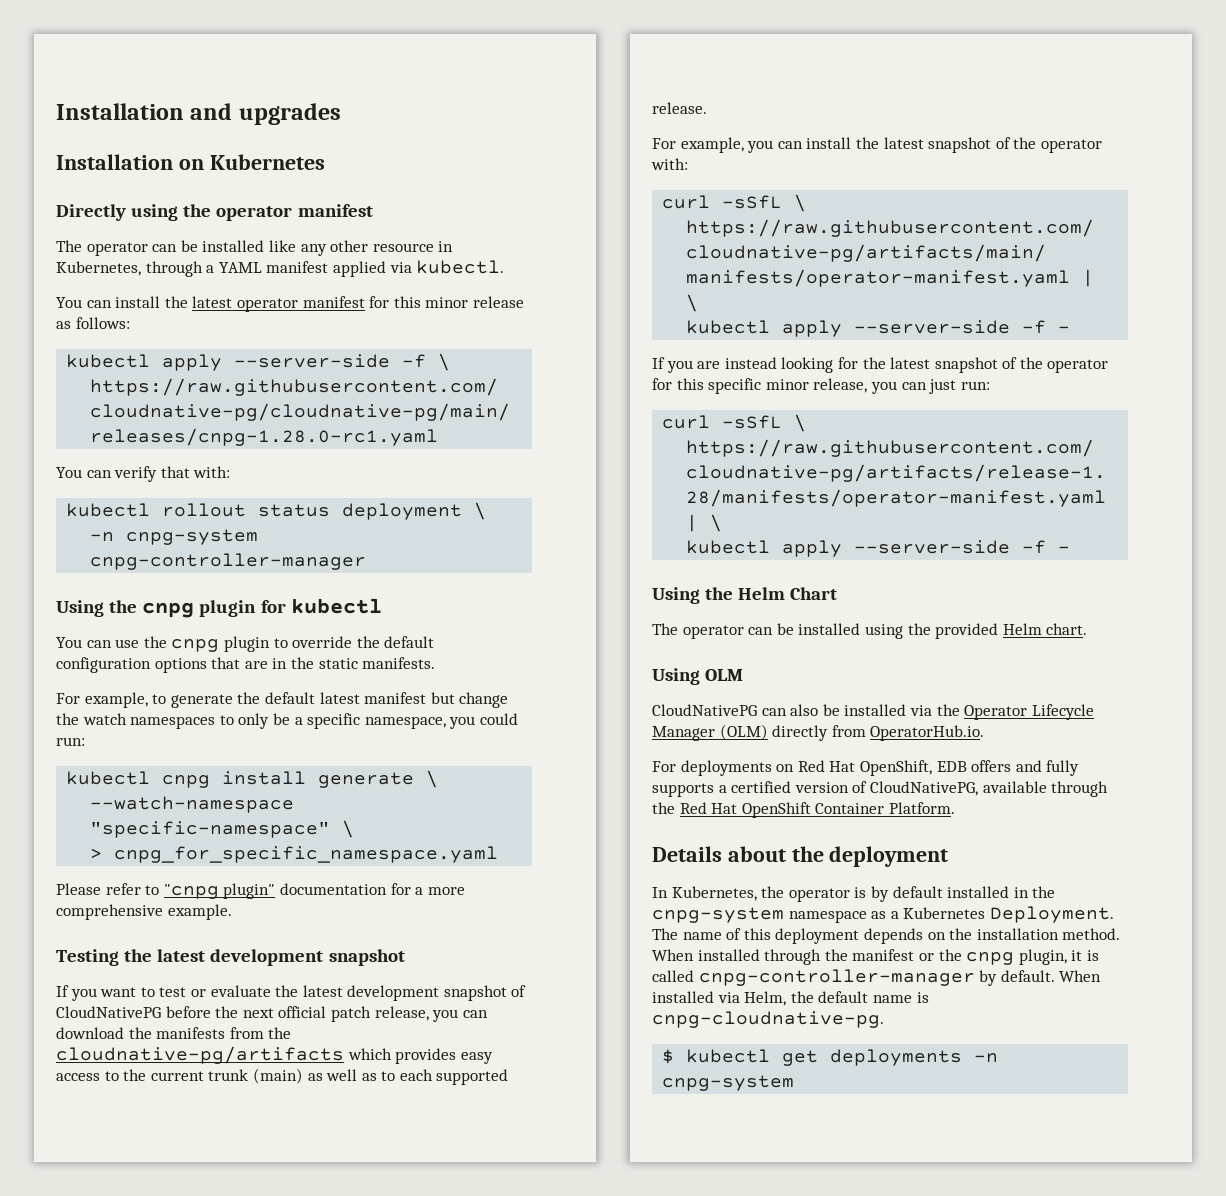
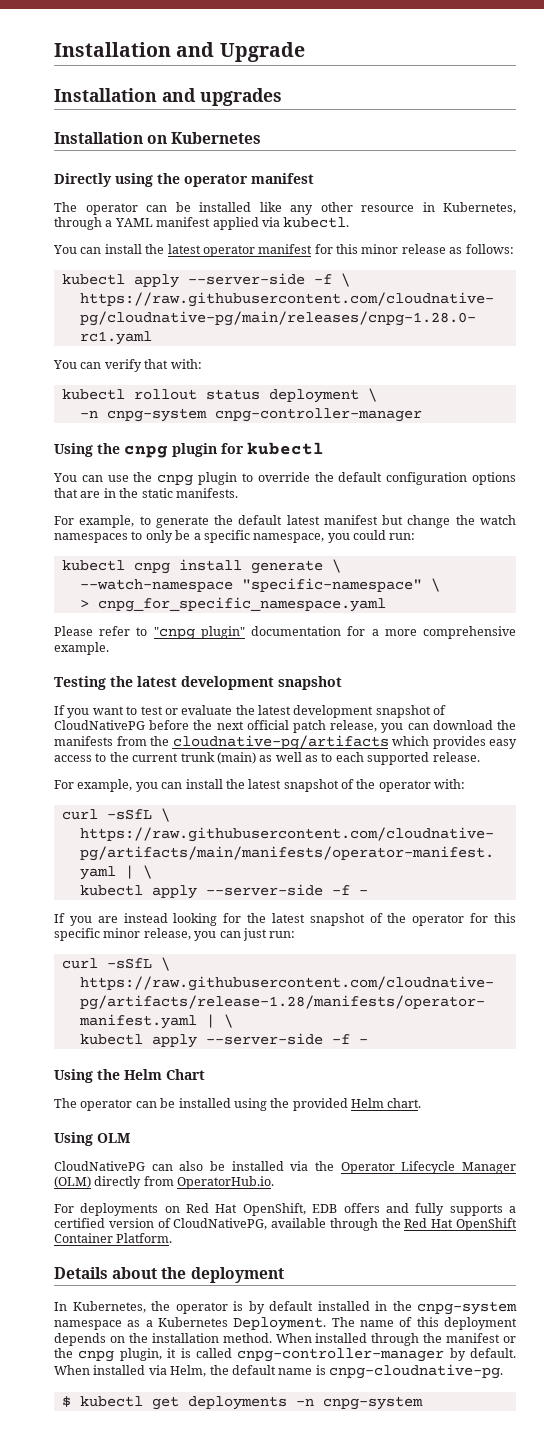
+ Installation and Upgrade

